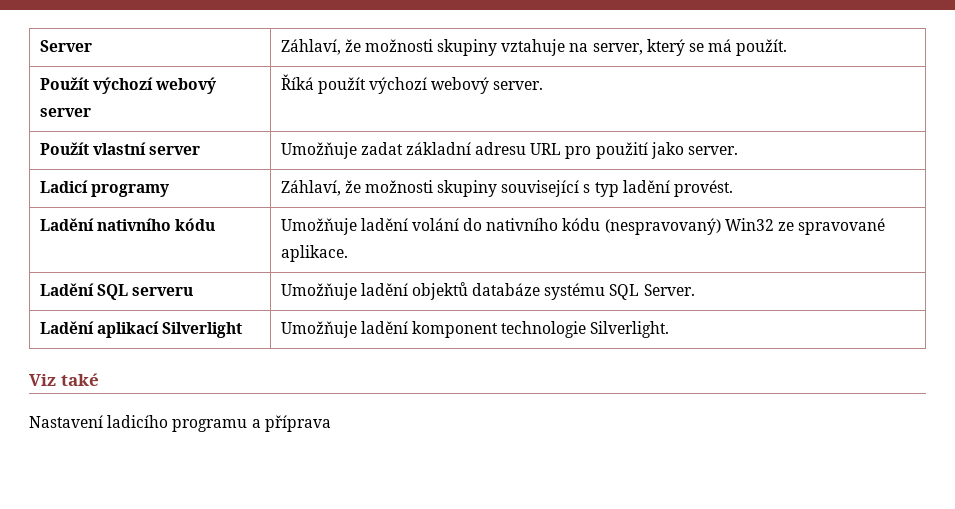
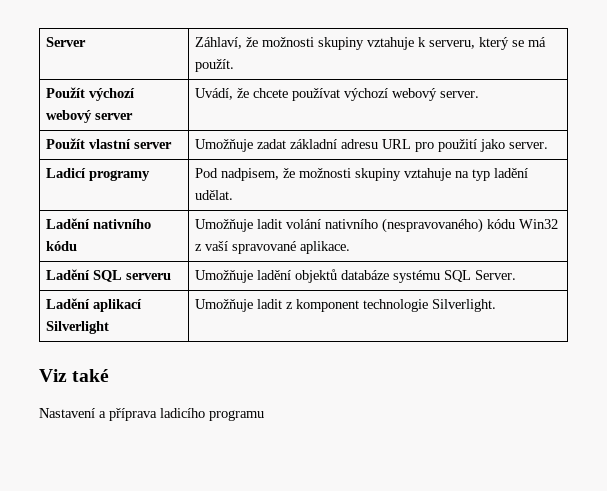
- Server | Záhlaví, že možnosti skupiny vztahuje na server, který se má použít.
+ Server | Záhlaví, že možnosti skupiny vztahuje k serveru, který se má použít.
- Použít výchozí webový server | Říká použít výchozí webový server.
+ Použít výchozí webový server | Uvádí, že chcete používat výchozí webový server.
- Ladicí programy | Záhlaví, že možnosti skupiny související s typ ladění provést.
+ Ladicí programy | Pod nadpisem, že možnosti skupiny vztahuje na typ ladění udělat.
- Ladění nativního kódu | Umožňuje ladění volání do nativního kódu (nespravovaný) Win32 ze spravované aplikace.
+ Ladění nativního kódu | Umožňuje ladit volání nativního (nespravovaného) kódu Win32 z vaší spravované aplikace.
- Ladění aplikací Silverlight | Umožňuje ladění komponent technologie Silverlight.
+ Ladění aplikací Silverlight | Umožňuje ladit z komponent technologie Silverlight.
- Nastavení ladicího programu a příprava
+ Nastavení a příprava ladicího programu

